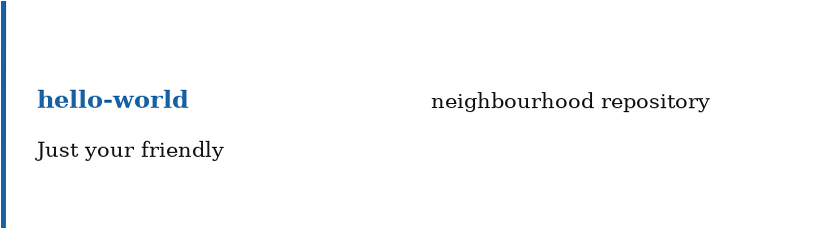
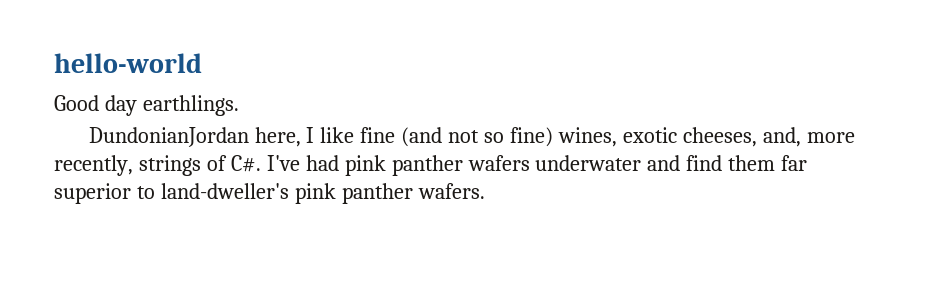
- Just your friendly neighbourhood repository
+ Good day earthlings.
+ DundonianJordan here, I like fine (and not so fine) wines, exotic cheeses, and, more recently, strings of C#. I've had pink panther wafers underwater and find them far superior to land-dweller's pink panther wafers.

